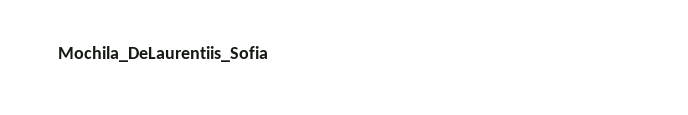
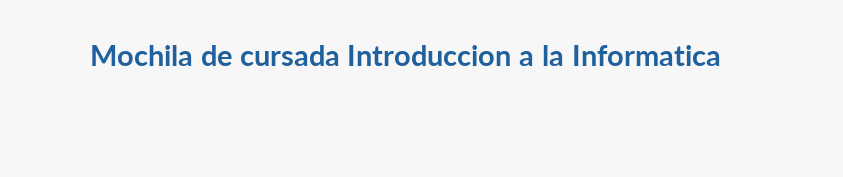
- Mochila_DeLaurentiis_Sofia
+ Mochila de cursada Introduccion a la Informatica

